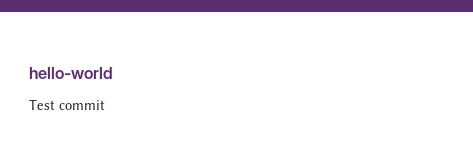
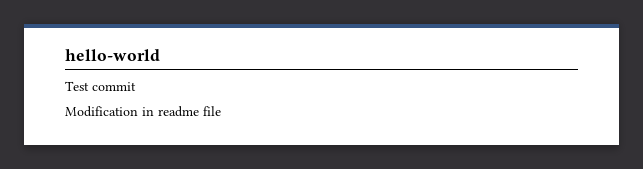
+ Modification in readme file

